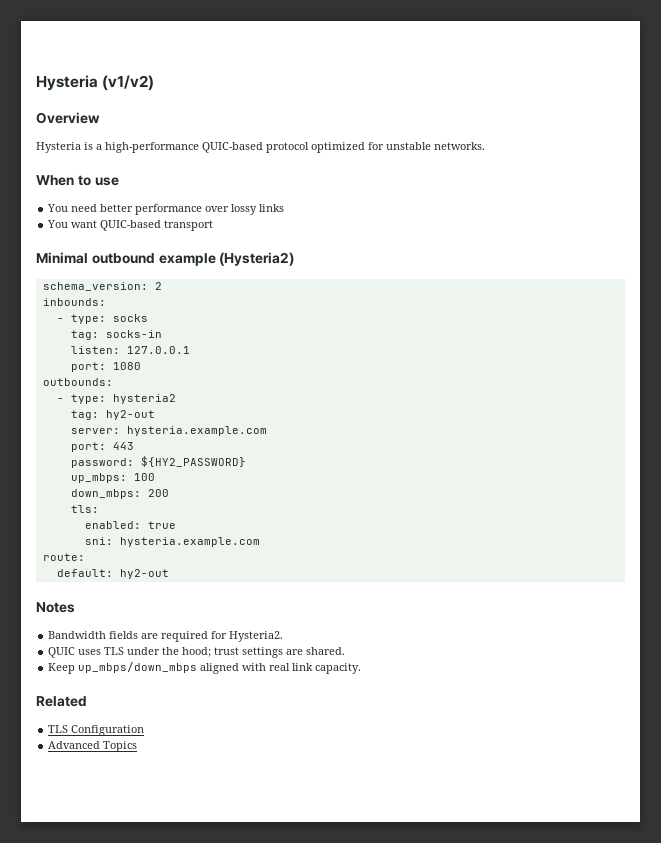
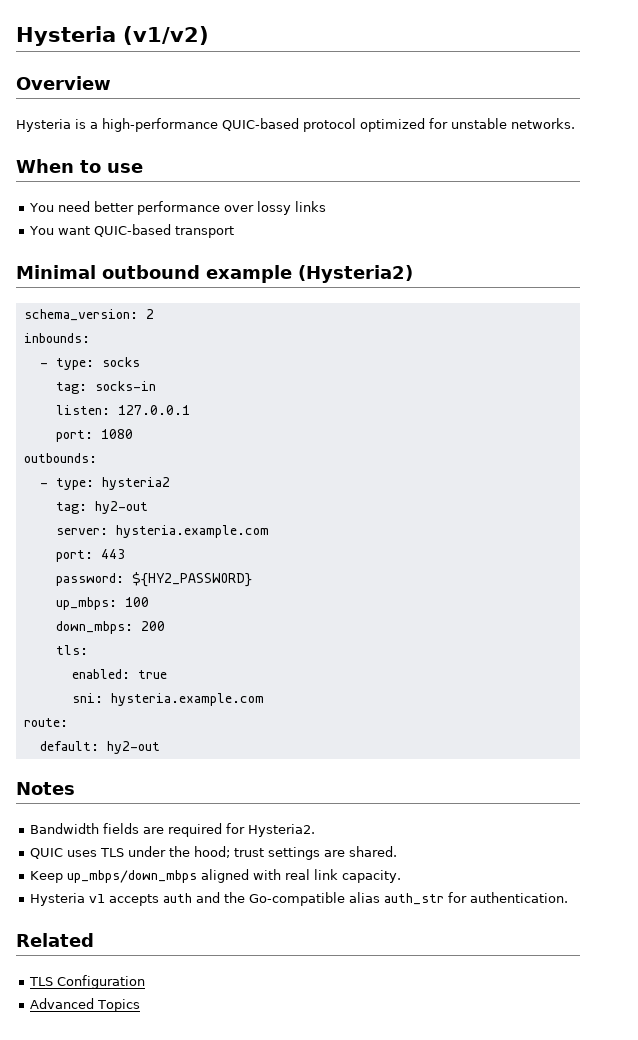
+ Hysteria v1 accepts auth and the Go-compatible alias auth_str for authentication.

